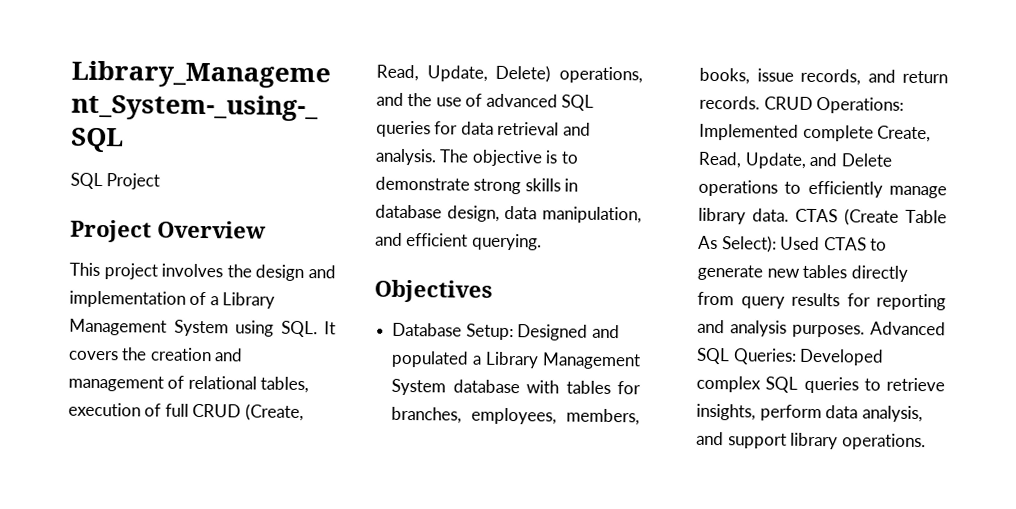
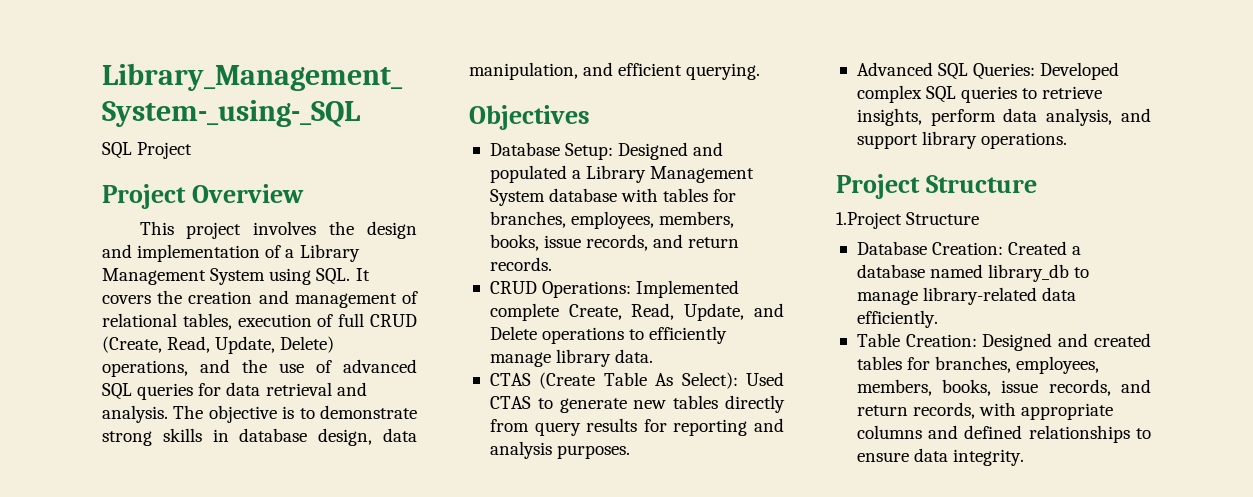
- Designed and populated a Library Management System database with tables for branches, employees, members, books, issue records, and return records. CRUD Operations:
+ Designed and populated a Library Management System database with tables for branches, employees, members, books, issue records, and return records.
+ CRUD Operations:
- Implemented complete Create, Read, Update, and Delete operations to efficiently manage library data. CTAS (Create Table As Select):
+ Implemented complete Create, Read, Update, and Delete operations to efficiently manage library data.
+ CTAS (Create Table As Select):
- Used CTAS to generate new tables directly from query results for reporting and analysis purposes. Advanced SQL Queries:
+ Used CTAS to generate new tables directly from query results for reporting and analysis purposes.
+ Advanced SQL Queries:
+ Project Structure
+ 1.Project Structure
+ Database Creation: Created a database named library_db to manage library-related data efficiently.
+ Table Creation: Designed and created tables for branches, employees, members, books, issue records, and return records, with appropriate columns and defined relationships to ensure data integrity.

